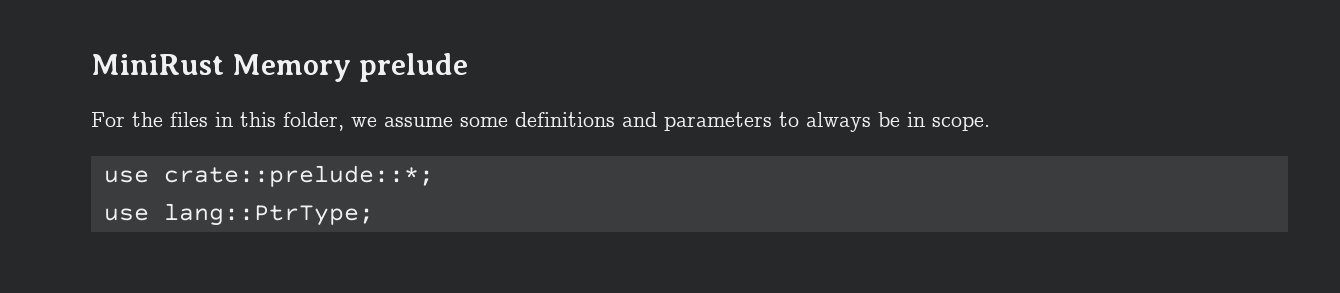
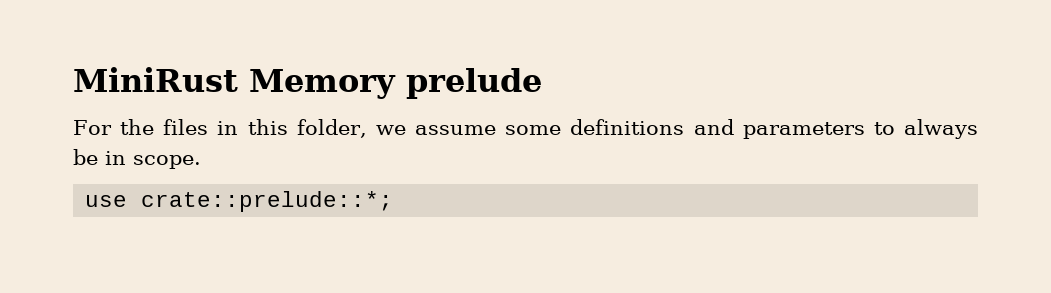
- use lang::PtrType;

